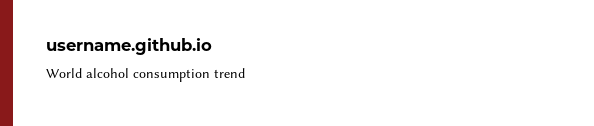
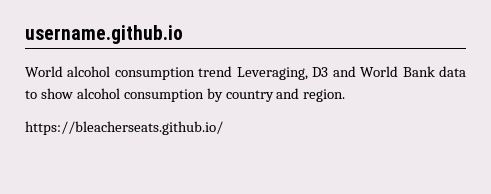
- World alcohol consumption trend
+ World alcohol consumption trend Leveraging, D3 and World Bank data to show alcohol consumption by country and region.
+ https://bleacherseats.github.io/

